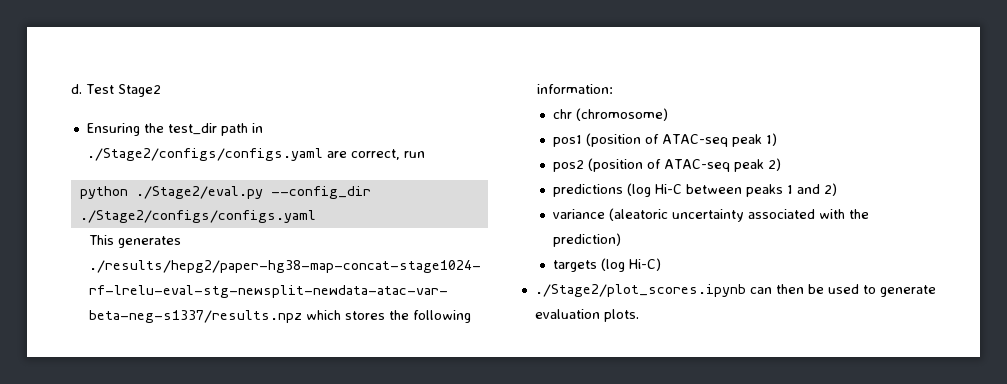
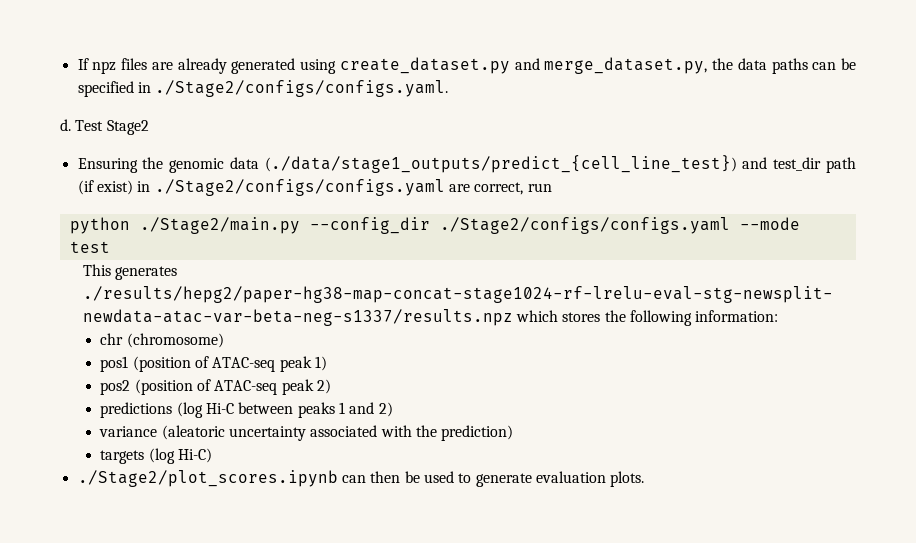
+ If npz files are already generated using create_dataset.py and merge_dataset.py, the data paths can be specified in ./Stage2/configs/configs.yaml.
- Ensuring the test_dir path in ./Stage2/configs/configs.yaml are correct, run
+ Ensuring the genomic data (./data/stage1_outputs/predict_{cell_line_test}) and test_dir path (if exist) in ./Stage2/configs/configs.yaml are correct, run
- python ./Stage2/eval.py --config_dir ./Stage2/configs/configs.yaml
+ python ./Stage2/main.py --config_dir ./Stage2/configs/configs.yaml --mode test

